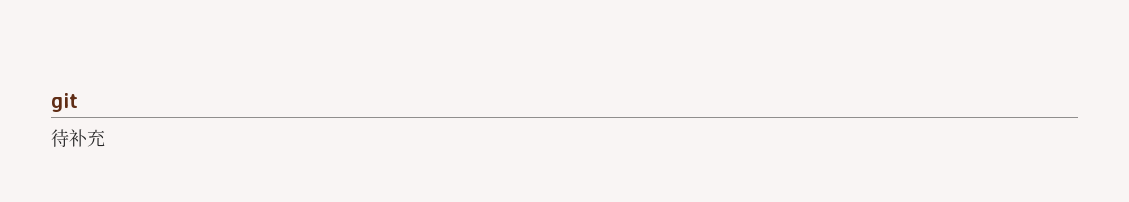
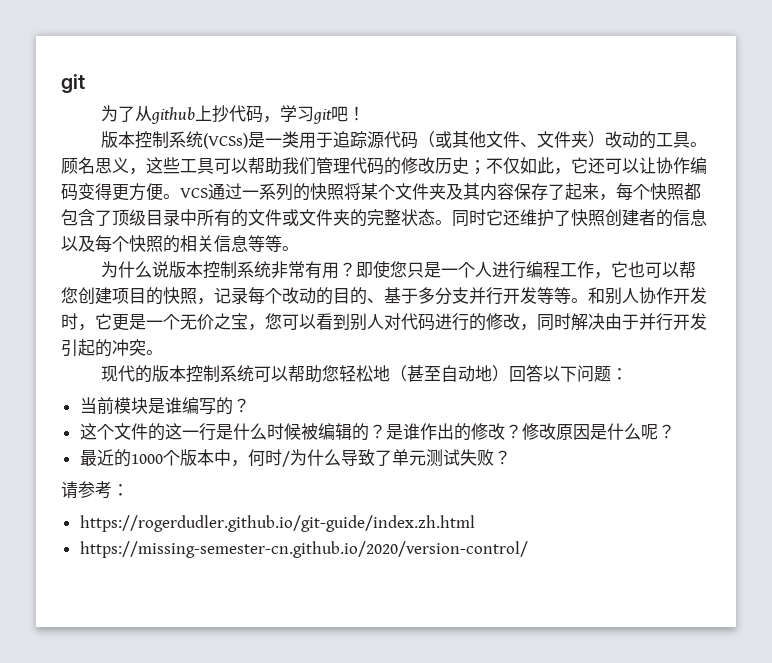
- 待补充
+ 为了从github上抄代码，学习git吧！
+ 版本控制系统(VCSs)是一类用于追踪源代码（或其他文件、文件夹）改动的工具。顾名思义，这些工具可以帮助我们管理代码的修改历史；不仅如此，它还可以让协作编码变得更方便。VCS通过一系列的快照将某个文件夹及其内容保存了起来，每个快照都包含了顶级目录中所有的文件或文件夹的完整状态。同时它还维护了快照创建者的信息以及每个快照的相关信息等等。
+ 为什么说版本控制系统非常有用？即使您只是一个人进行编程工作，它也可以帮您创建项目的快照，记录每个改动的目的、基于多分支并行开发等等。和别人协作开发时，它更是一个无价之宝，您可以看到别人对代码进行的修改，同时解决由于并行开发引起的冲突。
+ 现代的版本控制系统可以帮助您轻松地（甚至自动地）回答以下问题：
+ 当前模块是谁编写的？
+ 这个文件的这一行是什么时候被编辑的？是谁作出的修改？修改原因是什么呢？
+ 最近的1000个版本中，何时/为什么导致了单元测试失败？
+ 请参考：
+ https://rogerdudler.github.io/git-guide/index.zh.html
+ https://missing-semester-cn.github.io/2020/version-control/

